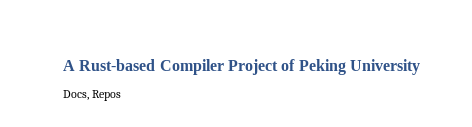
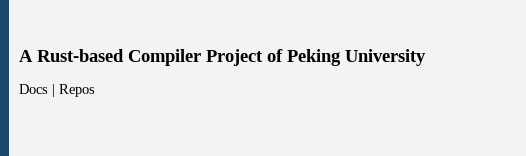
- Docs, Repos
+ Docs | Repos

